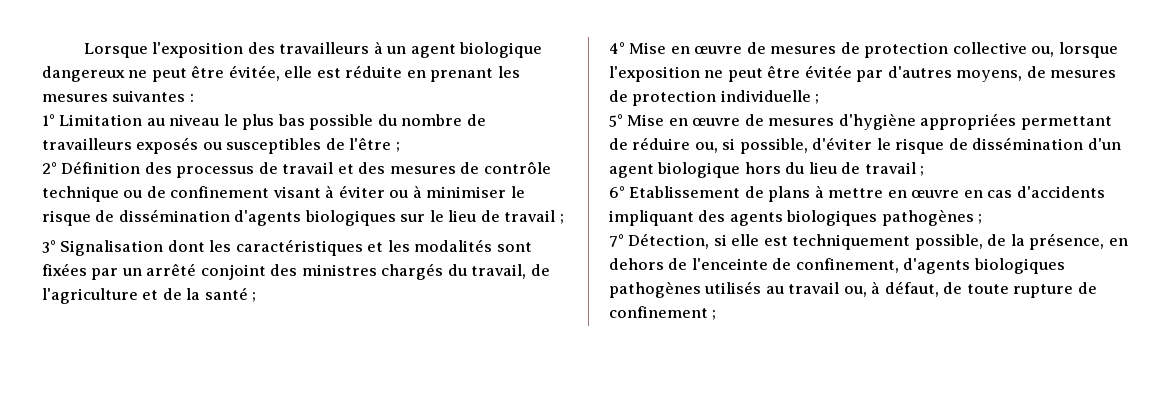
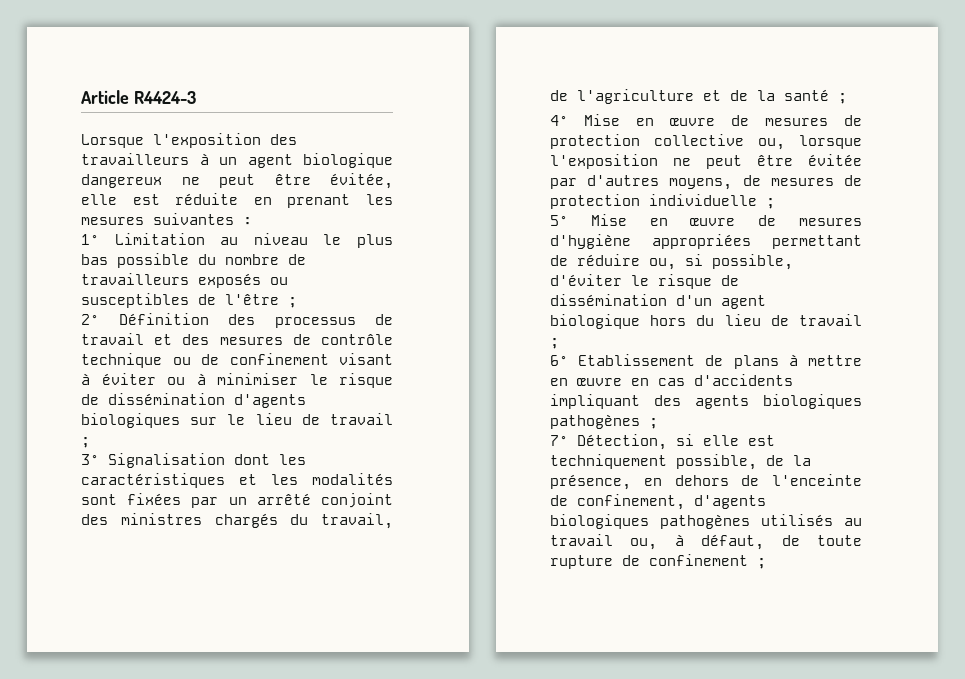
+ Article R4424-3

